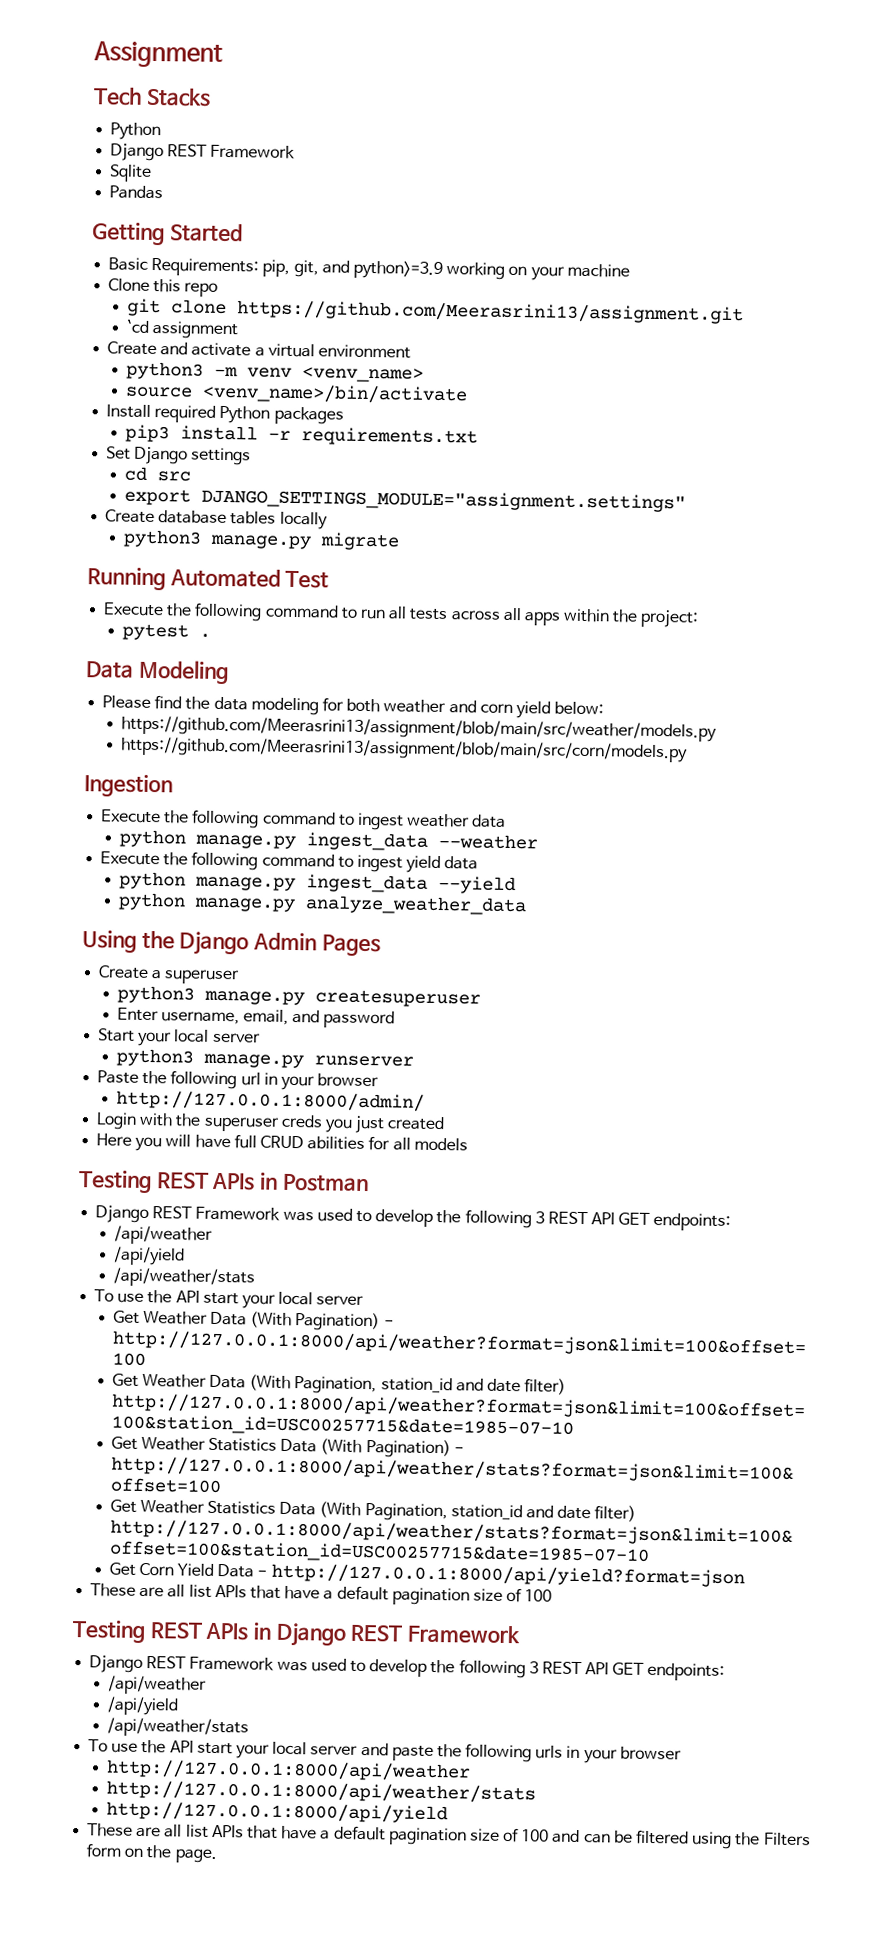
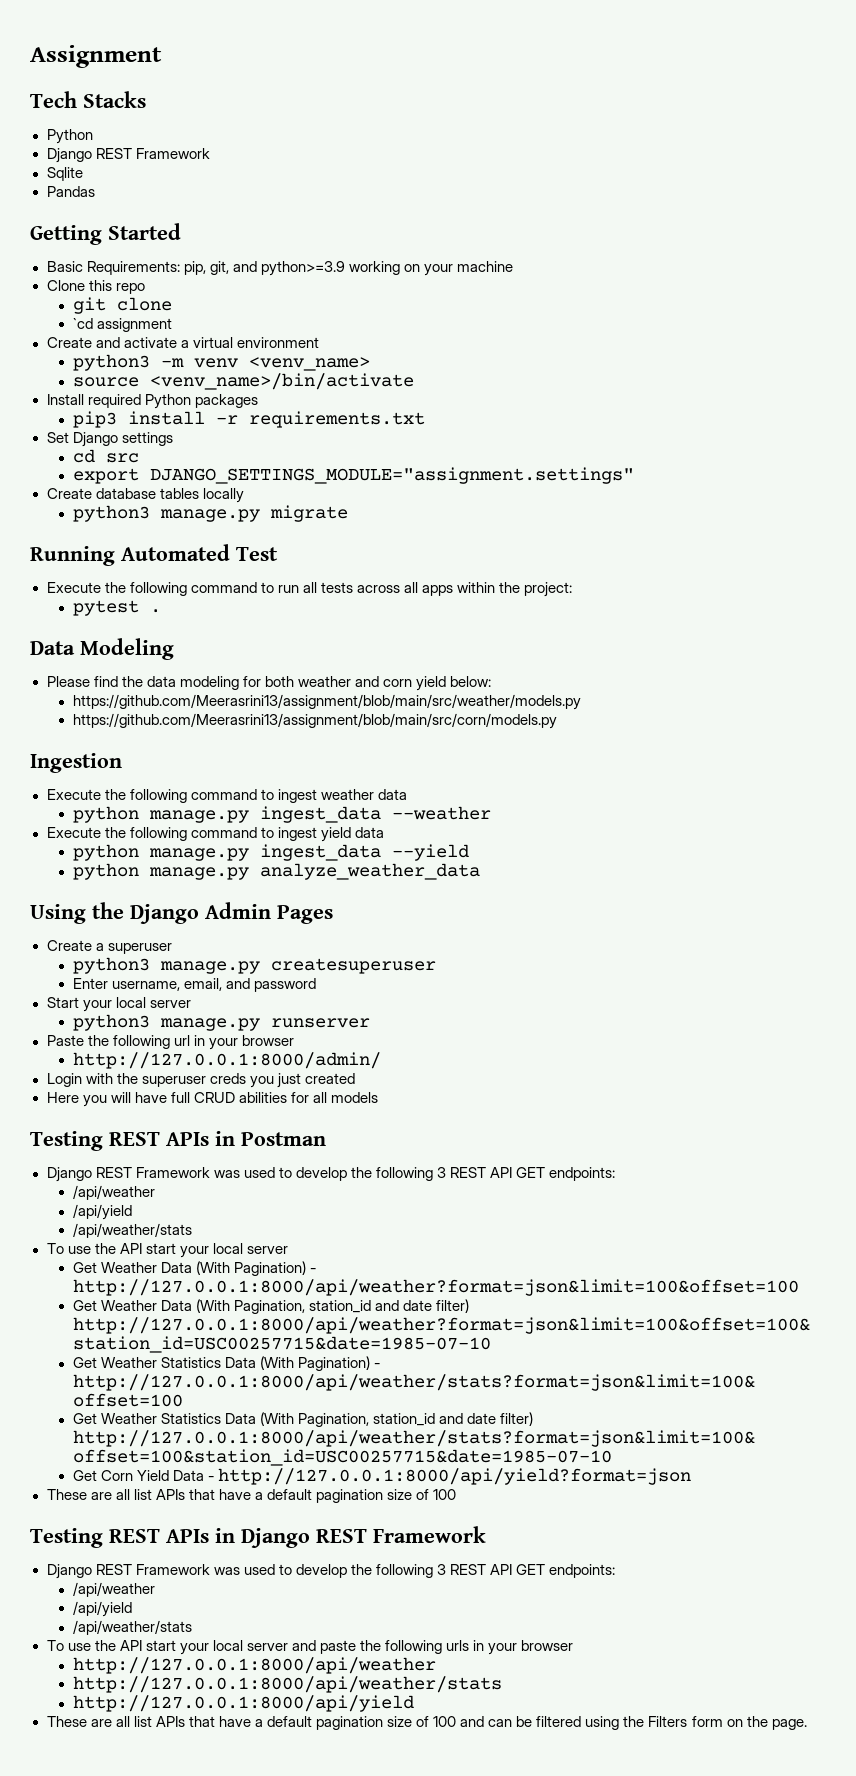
- git clone https://github.com/Meerasrini13/assignment.git
+ git clone

